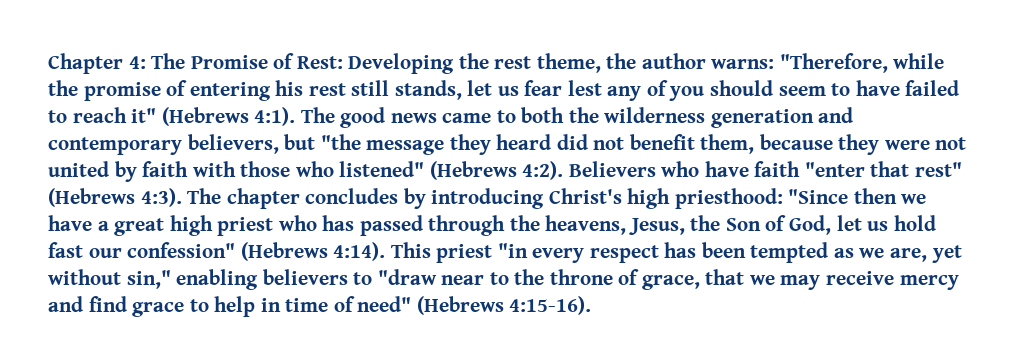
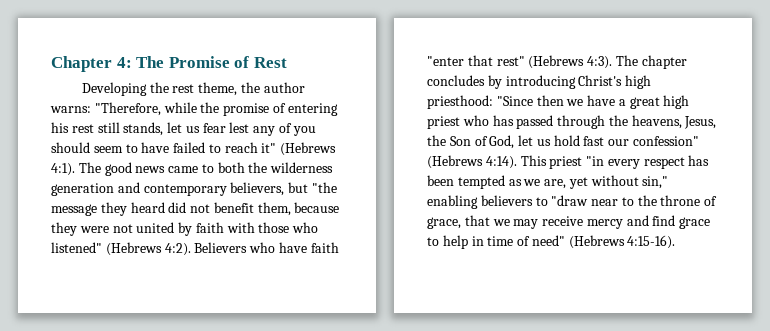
- Chapter 4: The Promise of Rest: Developing the rest theme, the author warns: "Therefore, while the promise of entering his rest still stands, let us fear lest any of you should seem to have failed to reach it" (Hebrews 4:1).
+ Chapter 4: The Promise of Rest
+ Developing the rest theme, the author warns: "Therefore, while the promise of entering his rest still stands, let us fear lest any of you should seem to have failed to reach it" (Hebrews 4:1).

